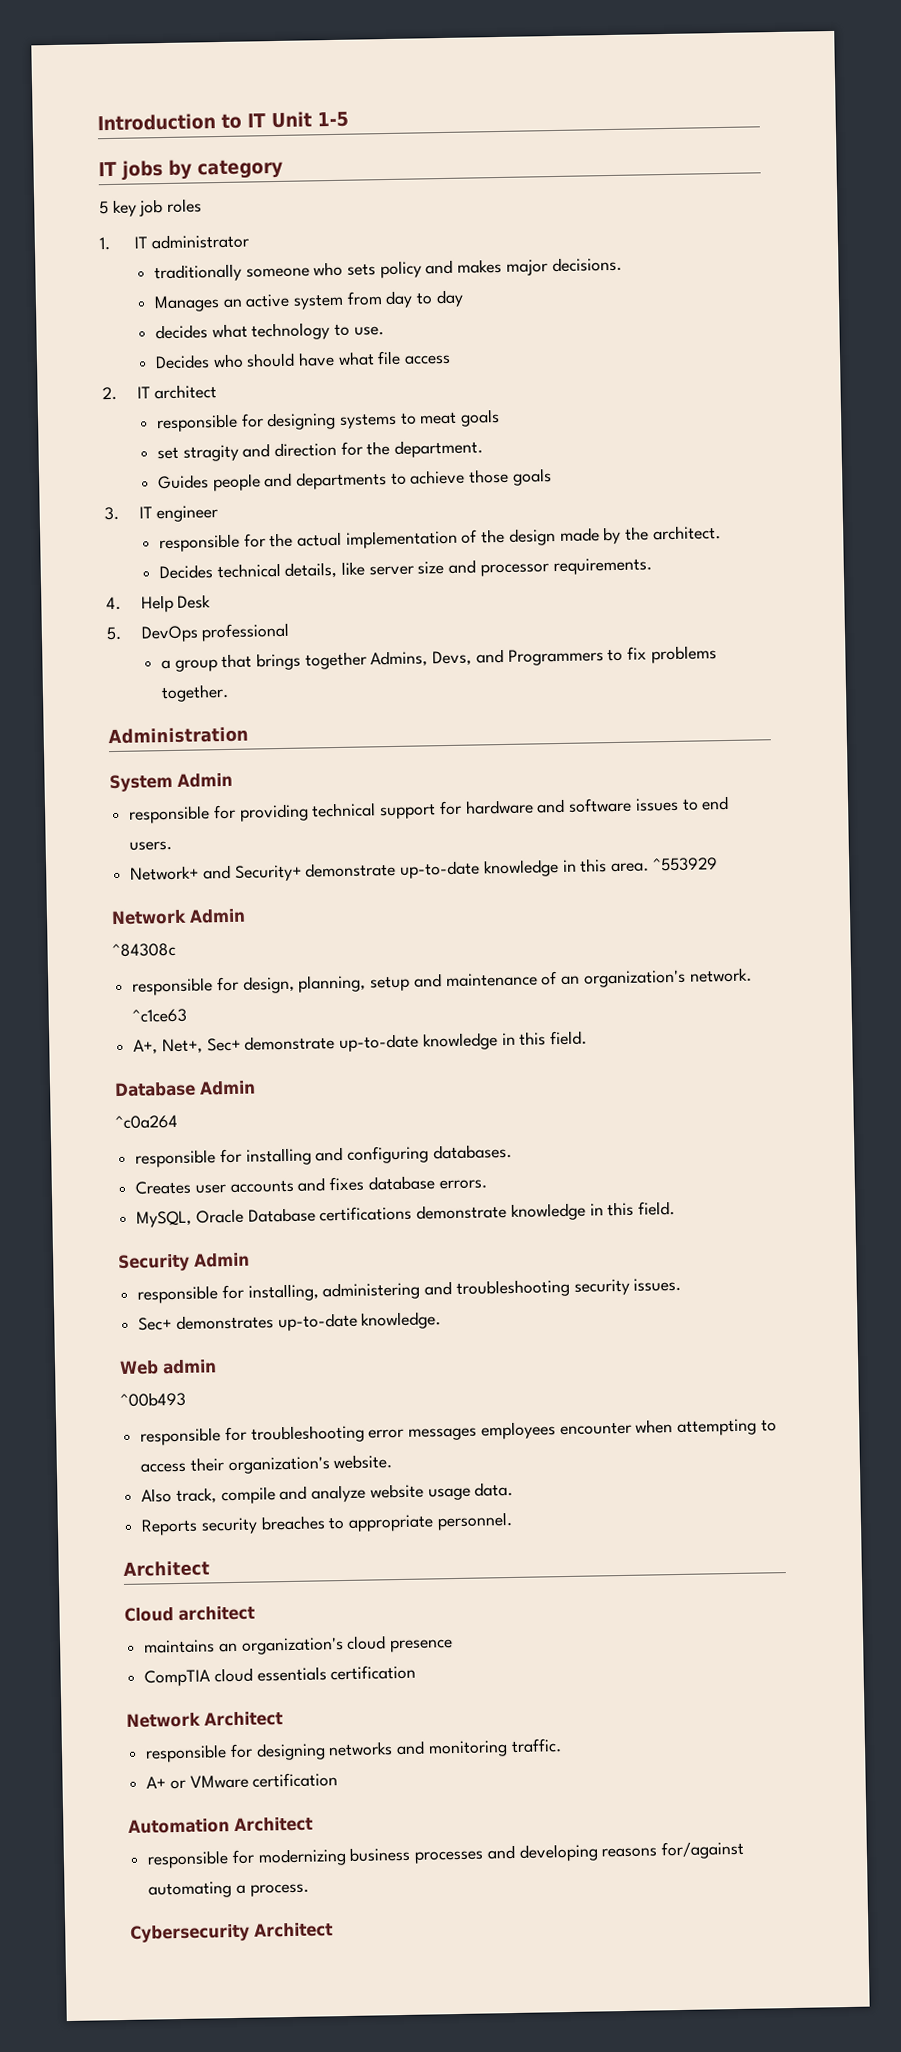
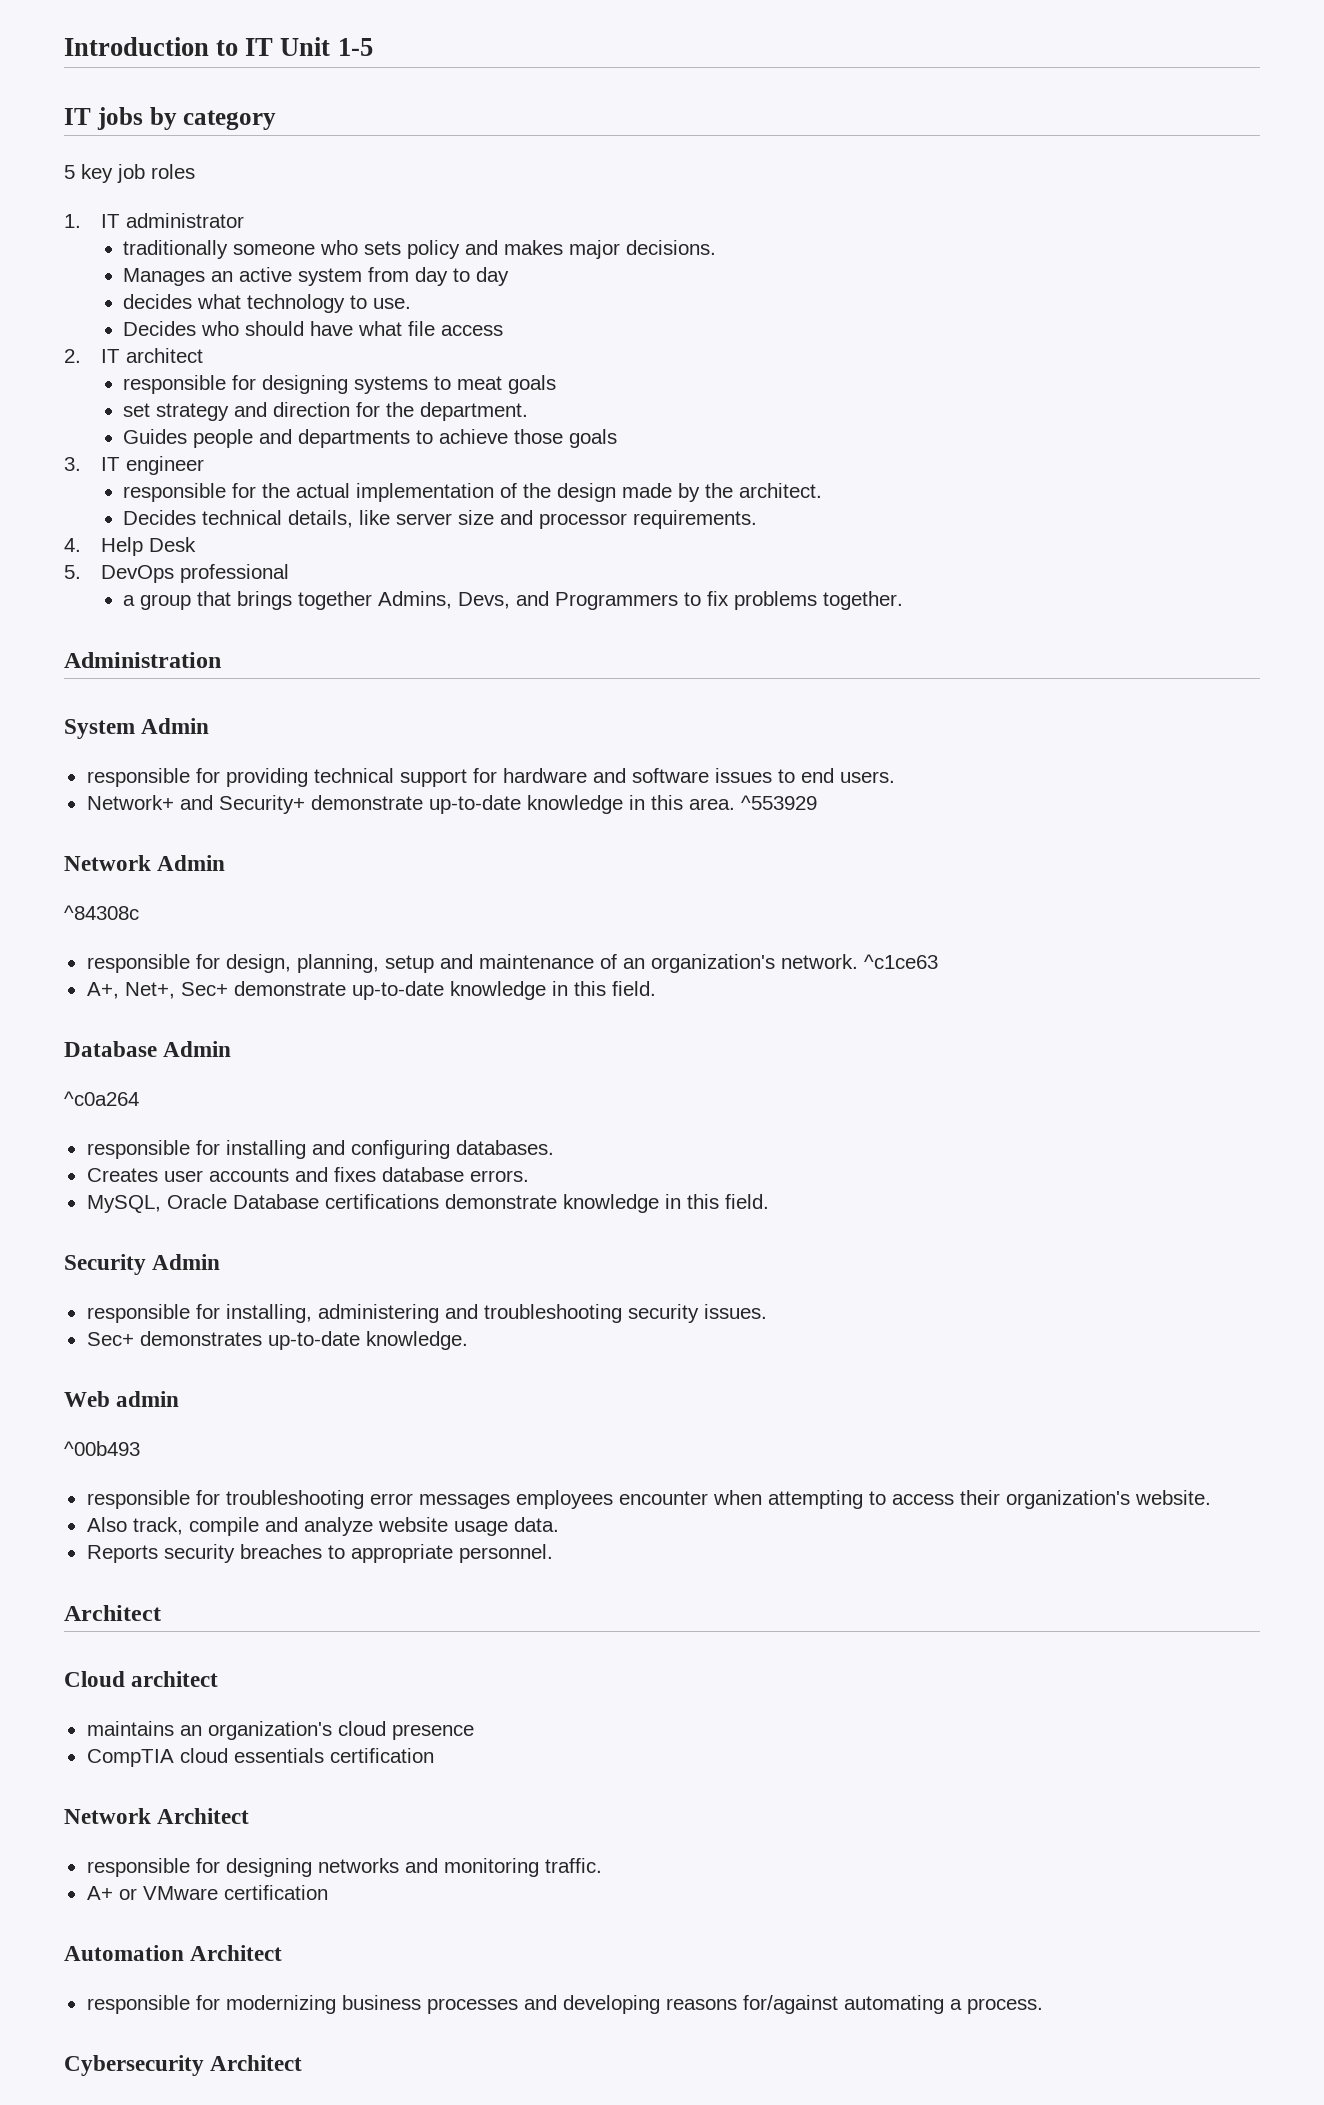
- set stragity and direction for the department.
+ set strategy and direction for the department.

